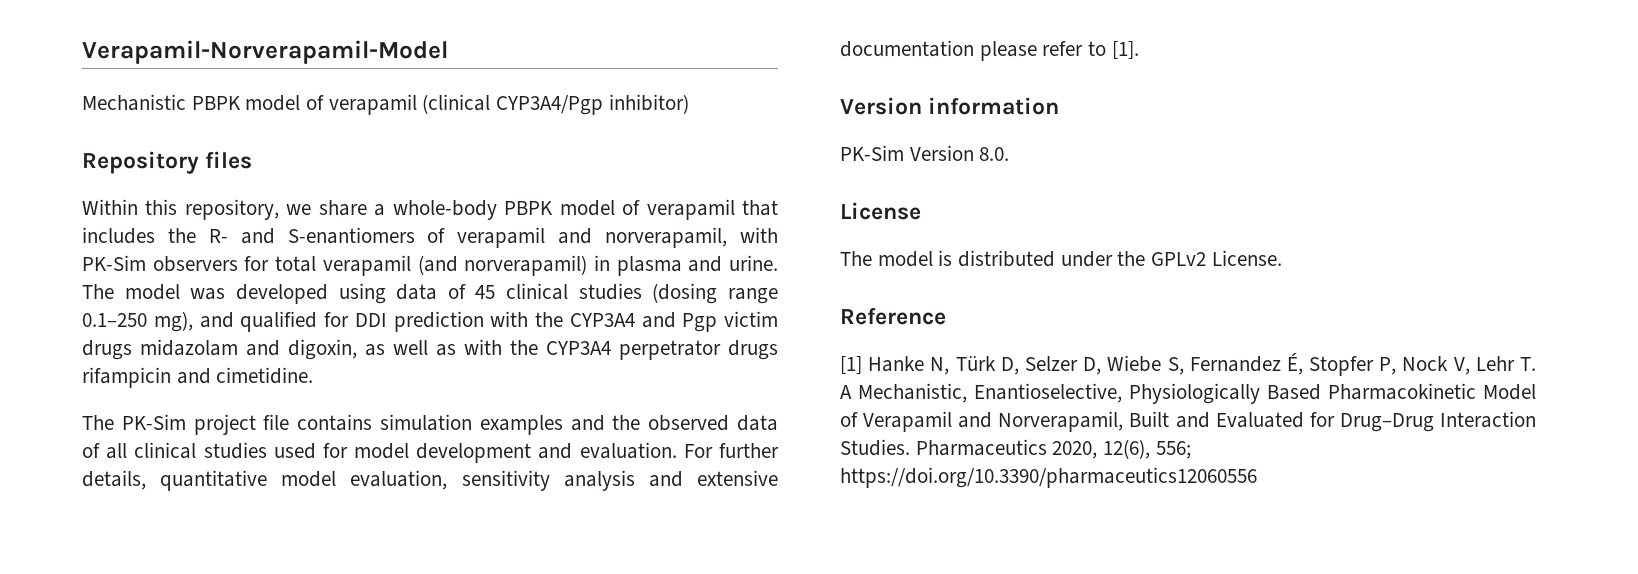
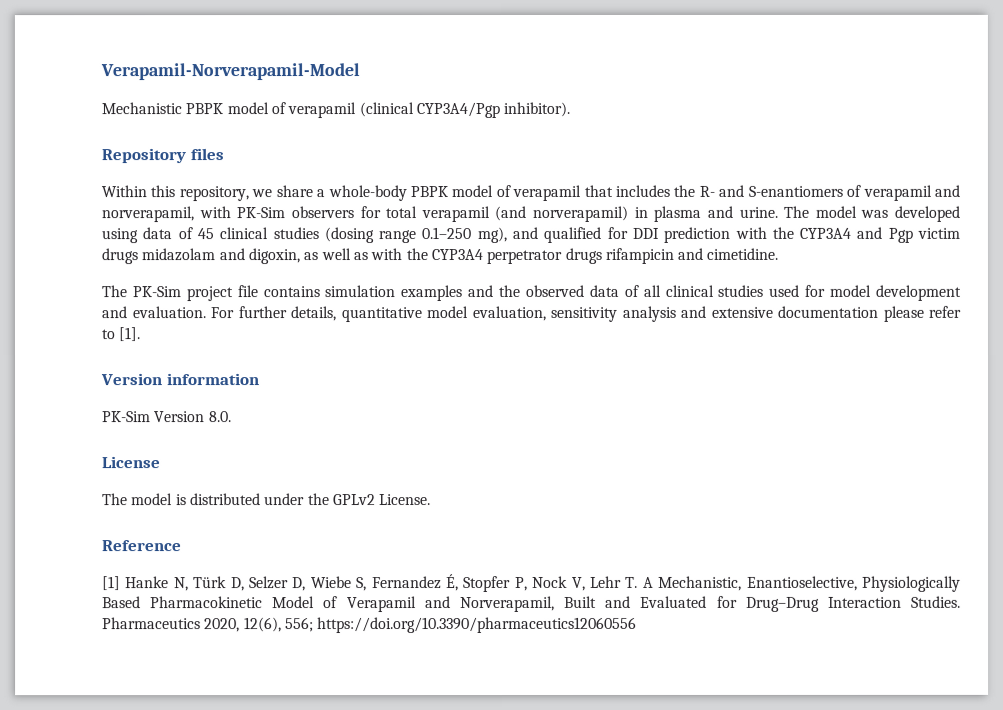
- Mechanistic PBPK model of verapamil (clinical CYP3A4/Pgp inhibitor)
+ Mechanistic PBPK model of verapamil (clinical CYP3A4/Pgp inhibitor).

